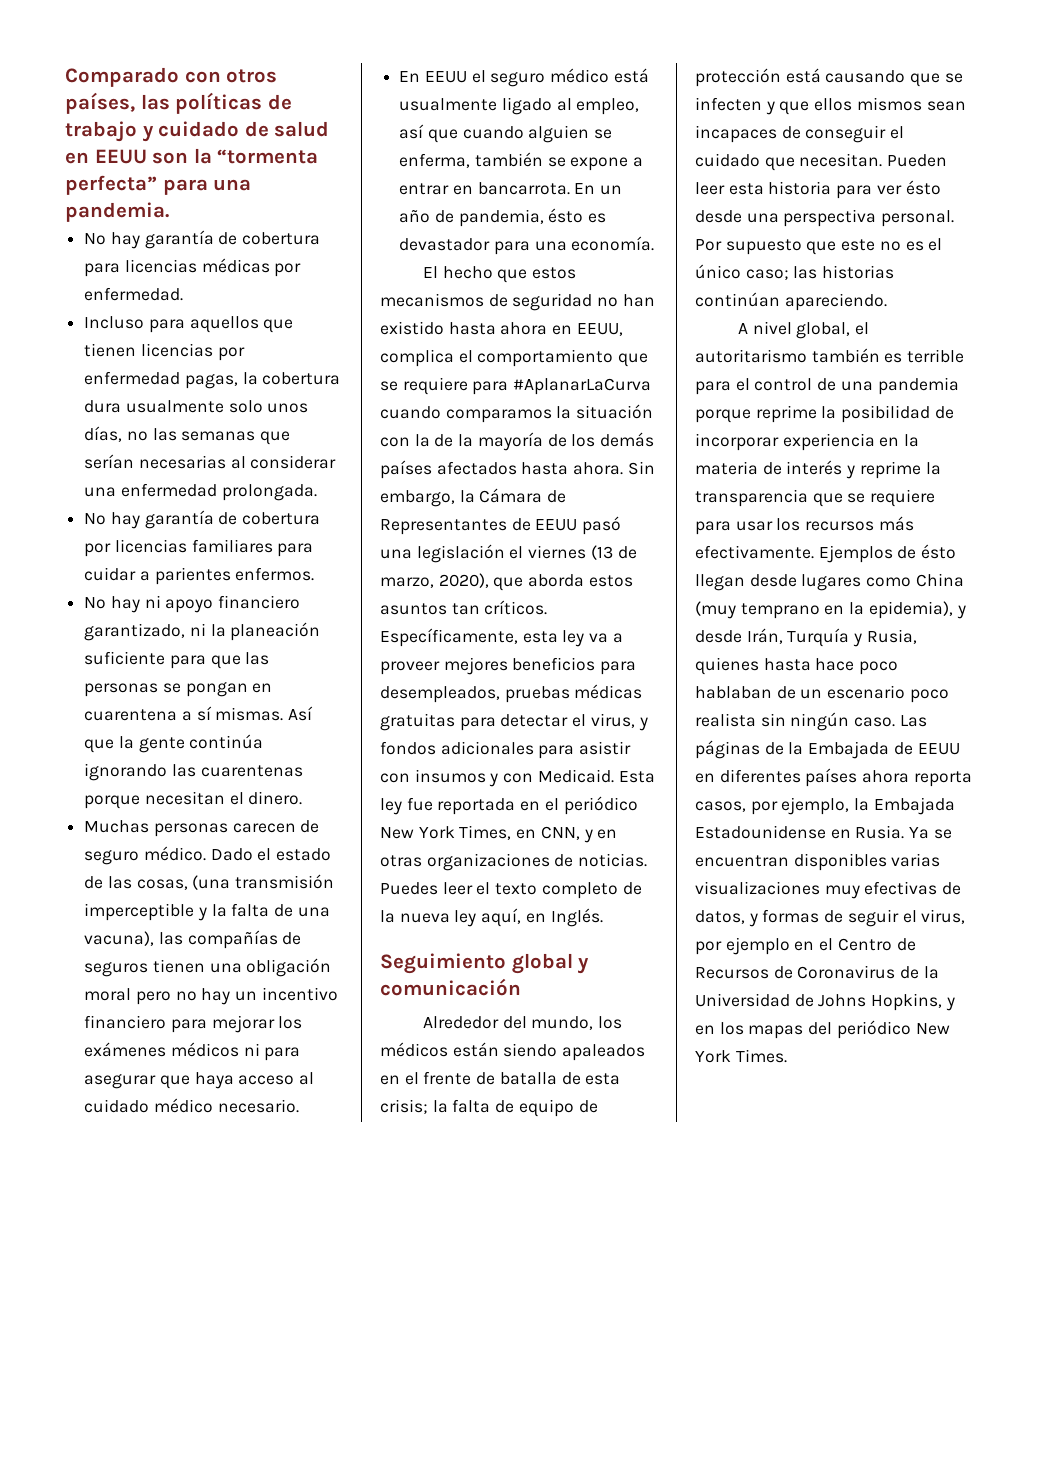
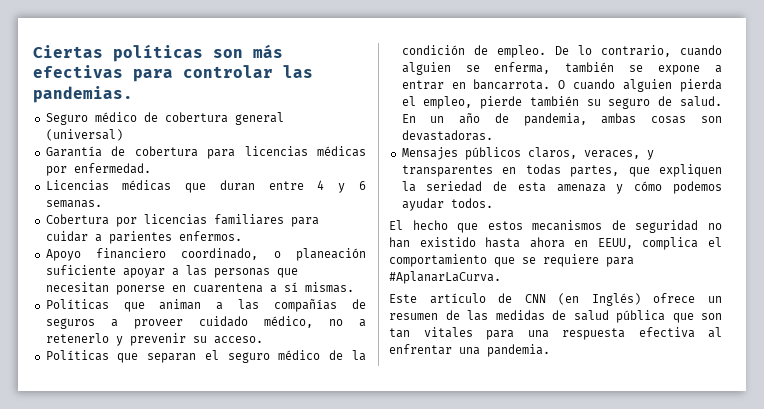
- Comparado con otros países, las políticas de trabajo y cuidado de salud en EEUU son la “tormenta perfecta” para una pandemia.
- No hay garantía de cobertura para licencias médicas por enfermedad.
+ Ciertas políticas son más efectivas para controlar las pandemias.
+ Seguro médico de cobertura general (universal)
+ Garantía de cobertura para licencias médicas por enfermedad.
- Incluso para aquellos que tienen licencias por enfermedad pagas, la cobertura dura usualmente solo unos días, no las semanas que serían necesarias al considerar una enfermedad prolongada.
- No hay garantía de cobertura por licencias familiares para cuidar a parientes enfermos.
+ Licencias médicas que duran entre 4 y 6 semanas.
+ Cobertura por licencias familiares para cuidar a parientes enfermos.
- No hay ni apoyo financiero garantizado, ni la planeación suficiente para que las personas se pongan en cuarentena a sí mismas. Así que la gente continúa ignorando las cuarentenas porque necesitan el dinero.
- Muchas personas carecen de seguro médico. Dado el estado de las cosas, (una transmisión imperceptible y la falta de una vacuna), las compañías de seguros tienen una obligación moral pero no hay un incentivo financiero para mejorar los exámenes médicos ni para asegurar que haya acceso al cuidado médico necesario.
- En EEUU el seguro médico está usualmente ligado al empleo, así que cuando alguien se enferma, también se expone a entrar en bancarrota.
+ Apoyo financiero coordinado, o planeación suficiente apoyar a las personas que necesitan ponerse en cuarentena a sí mismas.
+ Políticas que animan a las compañías de seguros a proveer cuidado médico, no a retenerlo y prevenir su acceso.
+ Políticas que separan el seguro médico de la condición de empleo. De lo contrario, cuando alguien se enferma, también se expone a entrar en bancarrota.
+ O cuando alguien pierda el empleo, pierde también su seguro de salud.
- En un año de pandemia, ésto es devastador para una economía.
+ En un año de pandemia, ambas cosas son devastadoras.
+ Mensajes públicos claros, veraces, y transparentes en todas partes, que expliquen la seriedad de esta amenaza y cómo podemos ayudar todos.
- El hecho que estos mecanismos de seguridad no han existido hasta ahora en EEUU, complica el comportamiento que se requiere para #AplanarLaCurva cuando comparamos la situación con la de la mayoría de los demás países afectados hasta ahora. Sin embargo, la Cámara de Representantes de EEUU pasó una legislación el viernes (13 de marzo, 2020), que aborda estos asuntos tan críticos. Específicamente, esta ley va a proveer mejores beneficios para desempleados, pruebas médicas gratuitas para detectar el virus, y fondos adicionales para asistir con insumos y con Medicaid. Esta ley fue reportada en el periódico New York Times, en CNN, y en otras organizaciones de noticias. Puedes leer el texto completo de la nueva ley aquí, en Inglés.
- Seguimiento global y comunicación
- Alrededor del mundo, los médicos están siendo apaleados en el frente de batalla de esta crisis; la falta de equipo de protección está causando que se infecten y que ellos mismos sean incapaces de conseguir el cuidado que necesitan. Pueden leer esta historia para ver ésto desde una perspectiva personal. Por supuesto que este no es el único caso; las historias continúan apareciendo.
- A nivel global, el autoritarismo también es terrible para el control de una pandemia porque reprime la posibilidad de incorporar experiencia en la materia de interés y reprime la transparencia que se requiere para usar los recursos más efectivamente. Ejemplos de ésto llegan desde lugares como China (muy temprano en la epidemia), y desde Irán, Turquía y Rusia, quienes hasta hace poco hablaban de un escenario poco realista sin ningún caso. Las páginas de la Embajada de EEUU en diferentes países ahora reporta casos, por ejemplo, la Embajada Estadounidense en Rusia. Ya se encuentran disponibles varias visualizaciones muy efectivas de datos, y formas de seguir el virus, por ejemplo en el Centro de Recursos de Coronavirus de la Universidad de Johns Hopkins, y en los mapas del periódico New York Times.
+ El hecho que estos mecanismos de seguridad no han existido hasta ahora en EEUU, complica el comportamiento que se requiere para #AplanarLaCurva.
+ Este artículo de CNN (en Inglés) ofrece un resumen de las medidas de salud pública que son tan vitales para una respuesta efectiva al enfrentar una pandemia.

